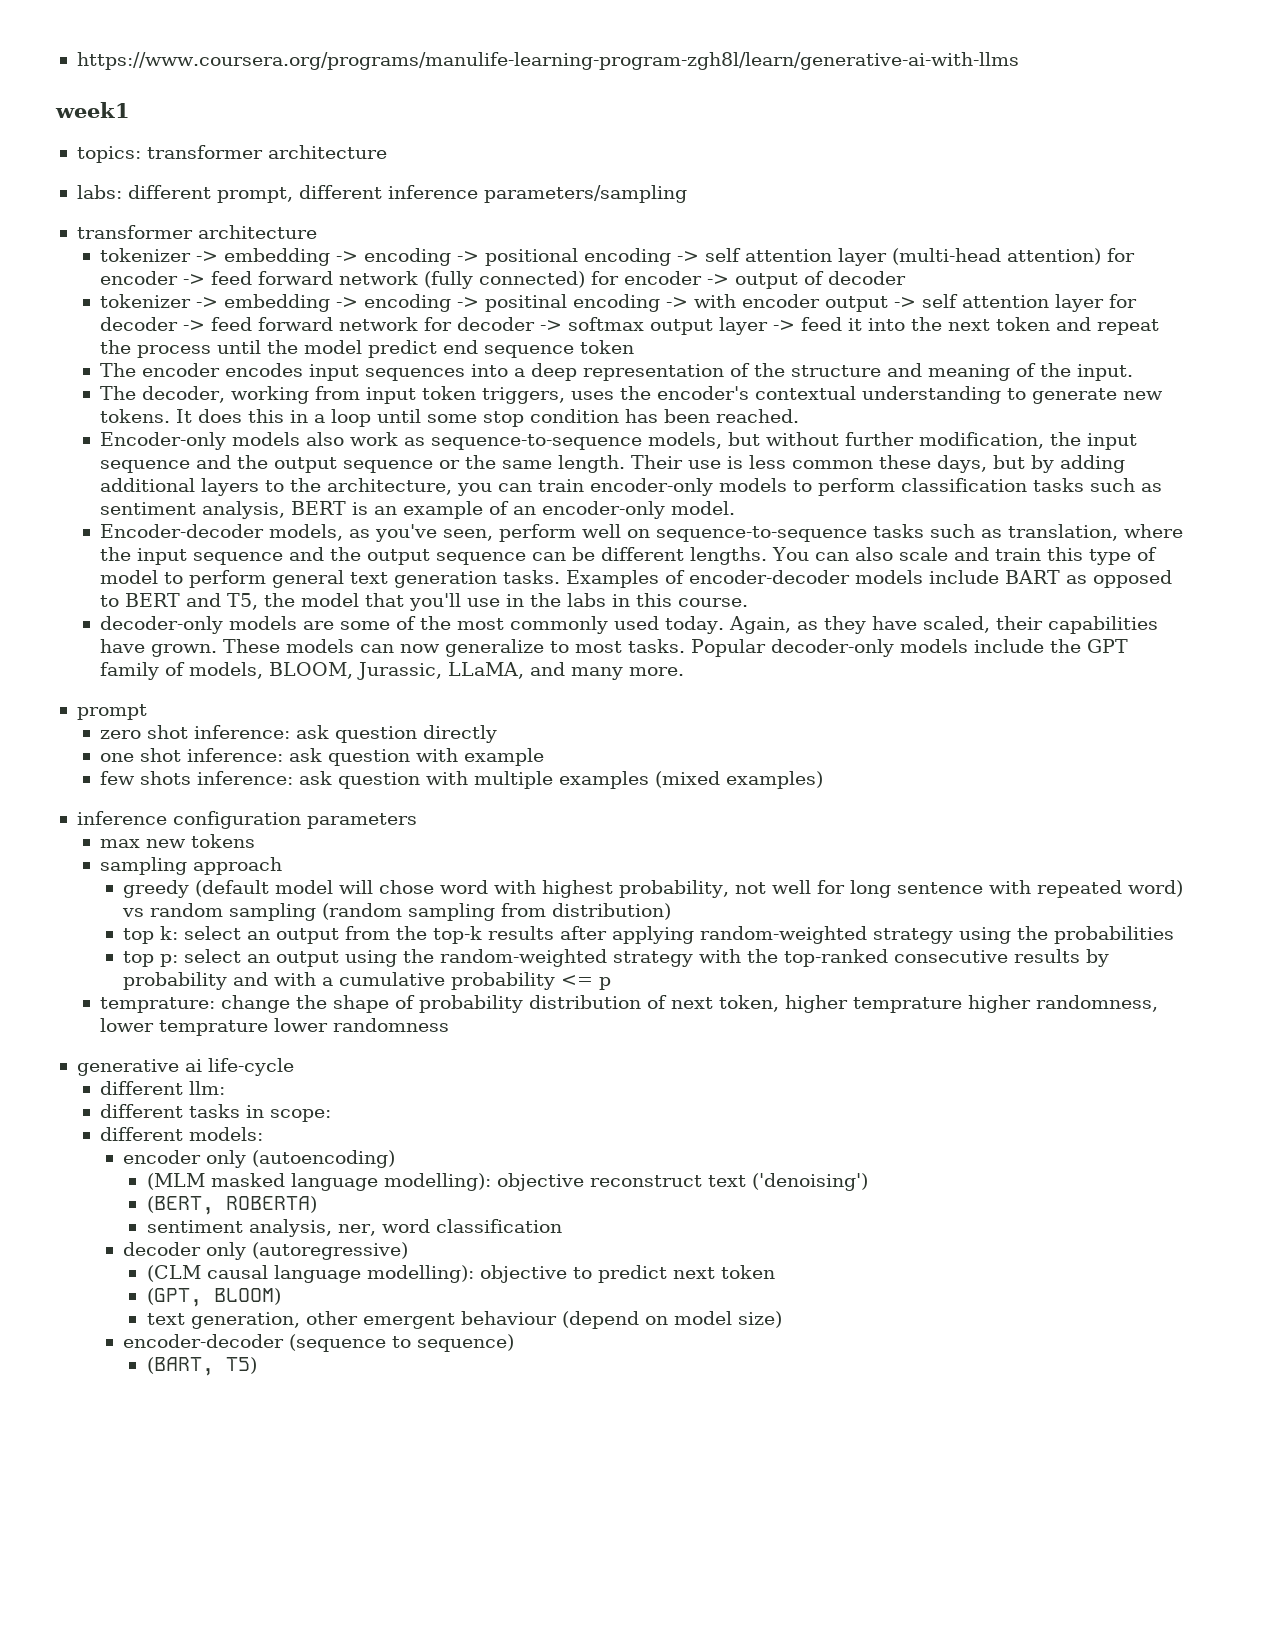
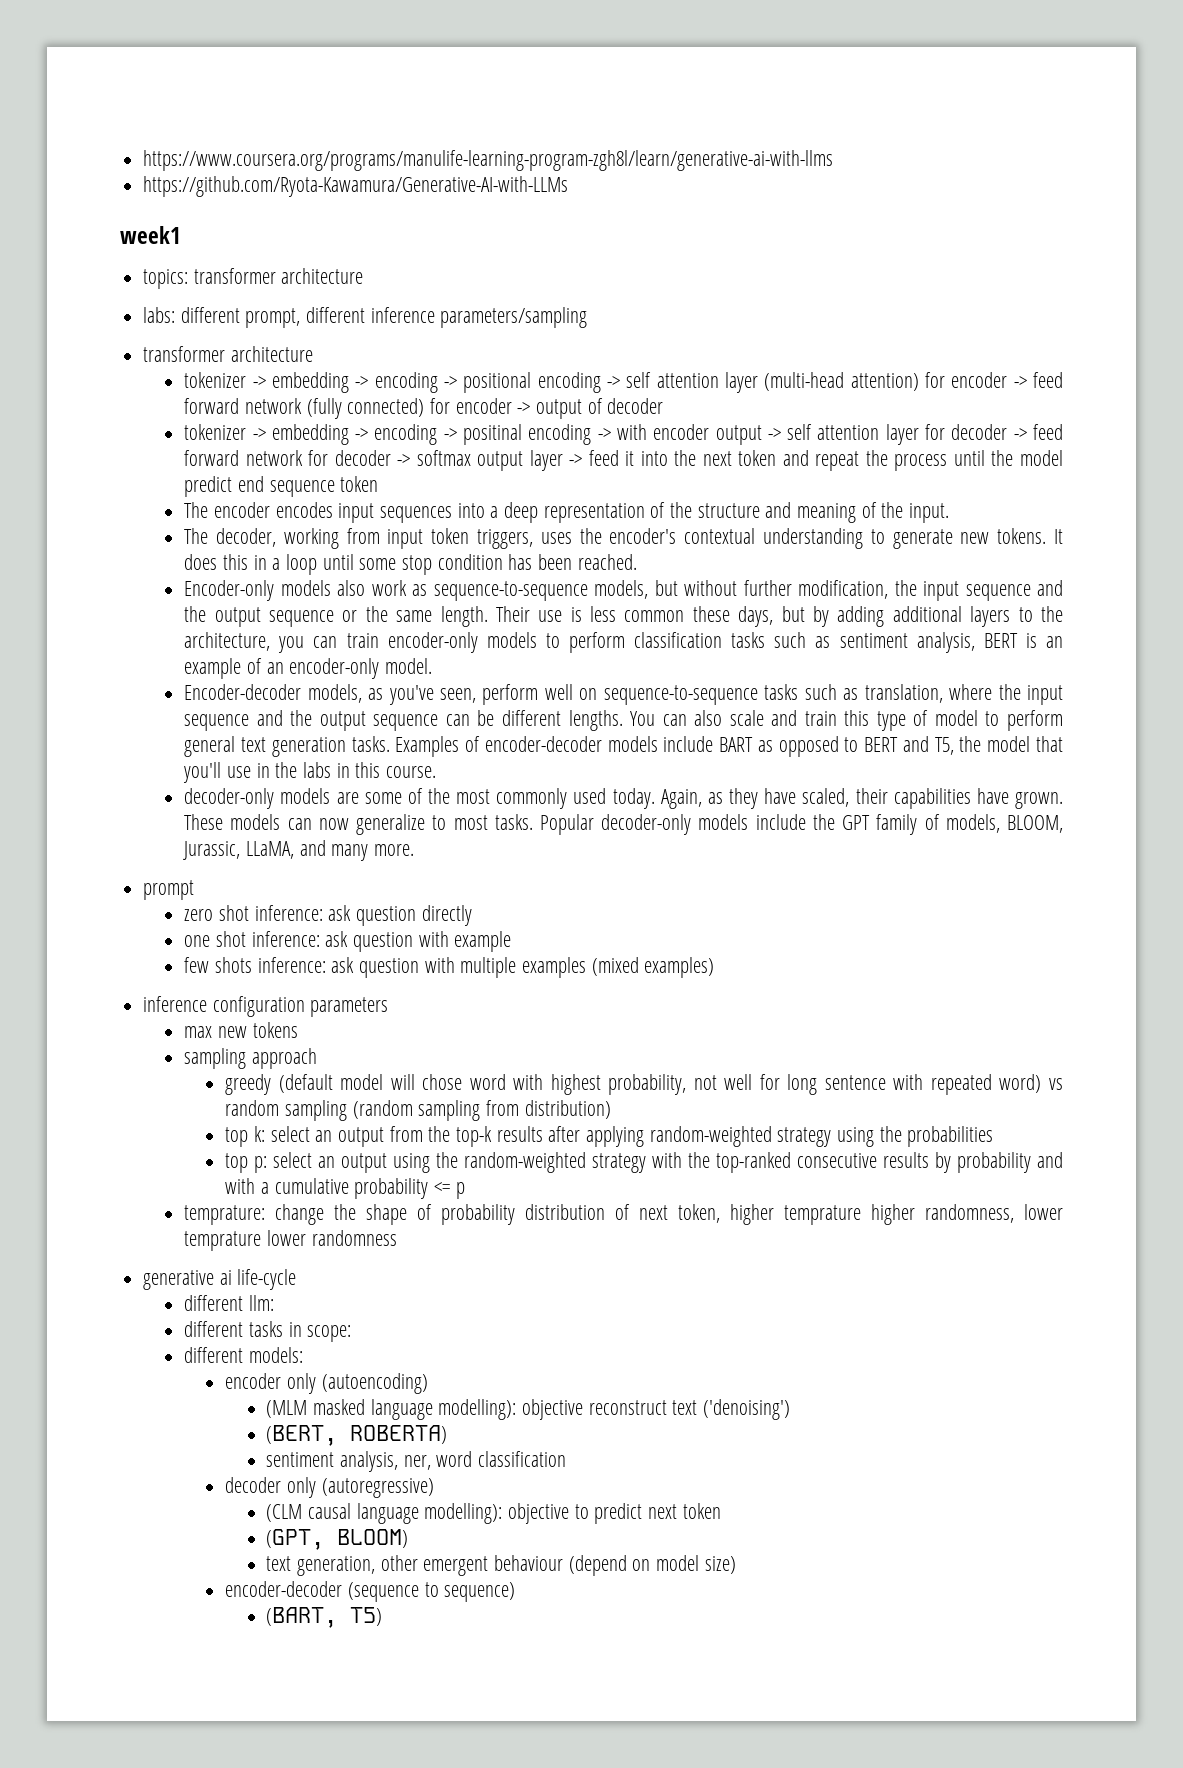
+ https://github.com/Ryota-Kawamura/Generative-AI-with-LLMs

